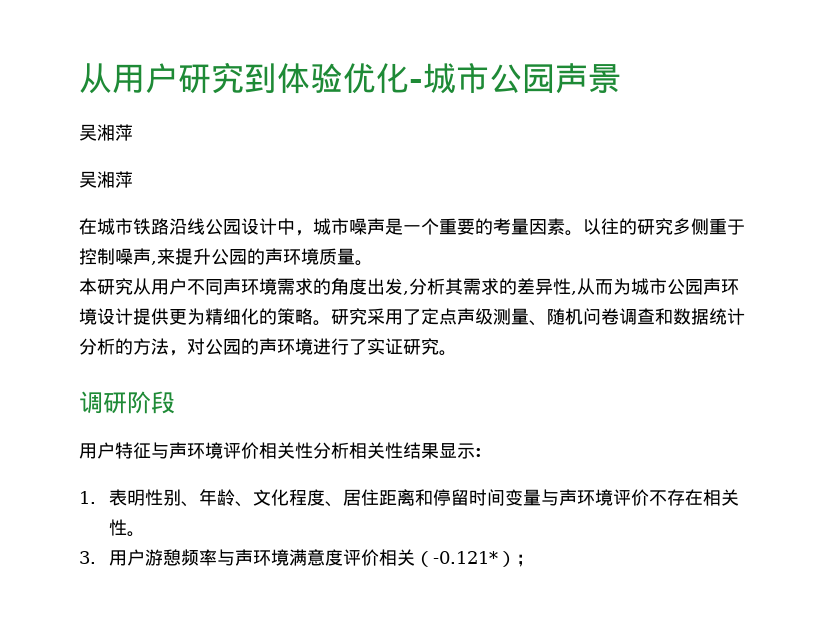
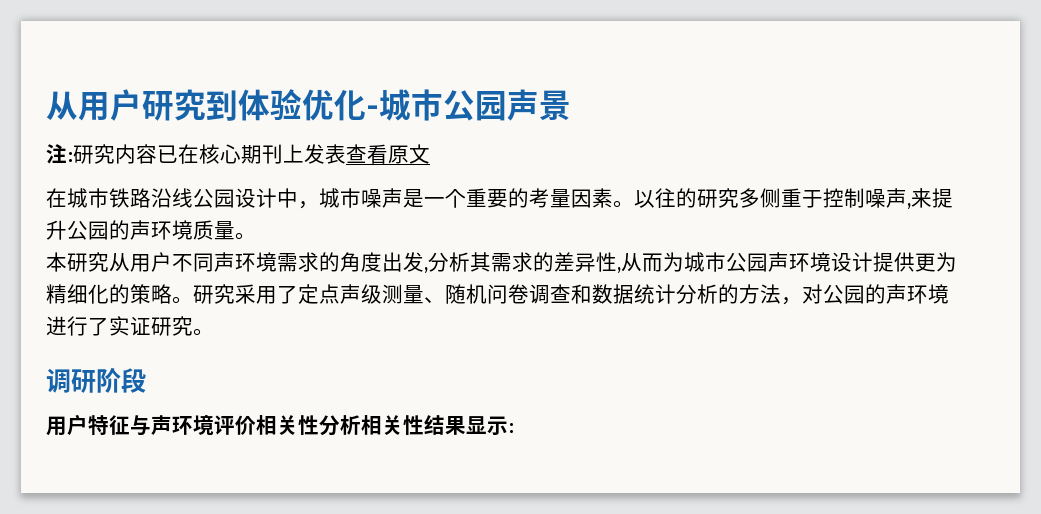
  从用户研究到体验优化-城市公园声景
- 吴湘萍
- 吴湘萍
+ 注:研究内容已在核心期刊上发表查看原文
- 1.表明性别、年龄、文化程度、居住距离和停留时间变量与声环境评价不存在相关性。
- 3.用户游憩频率与声环境满意度评价相关（-0.121*）；

